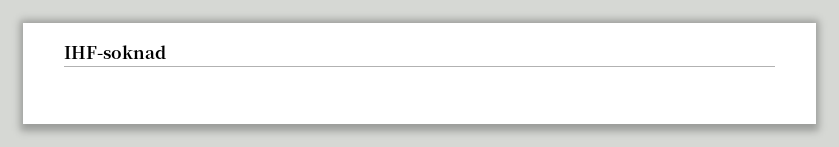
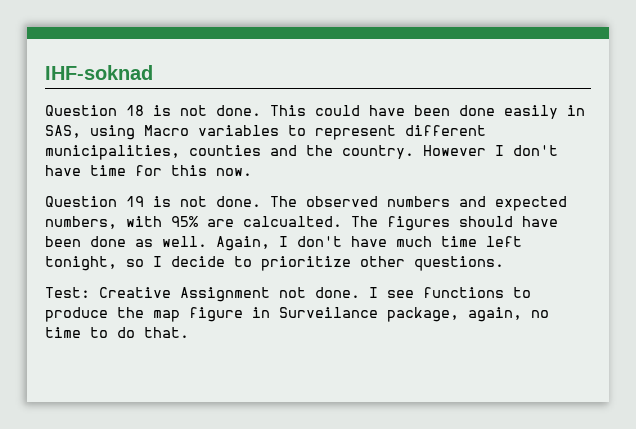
+ Question 18 is not done. This could have been done easily in SAS, using Macro variables to represent different municipalities, counties and the country. However I don't have time for this now.
+ Question 19 is not done. The observed numbers and expected numbers, with 95% are calcualted. The figures should have been done as well. Again, I don't have much time left tonight, so I decide to prioritize other questions.
+ Test: Creative Assignment not done. I see functions to produce the map figure in Surveilance package, again, no time to do that.

